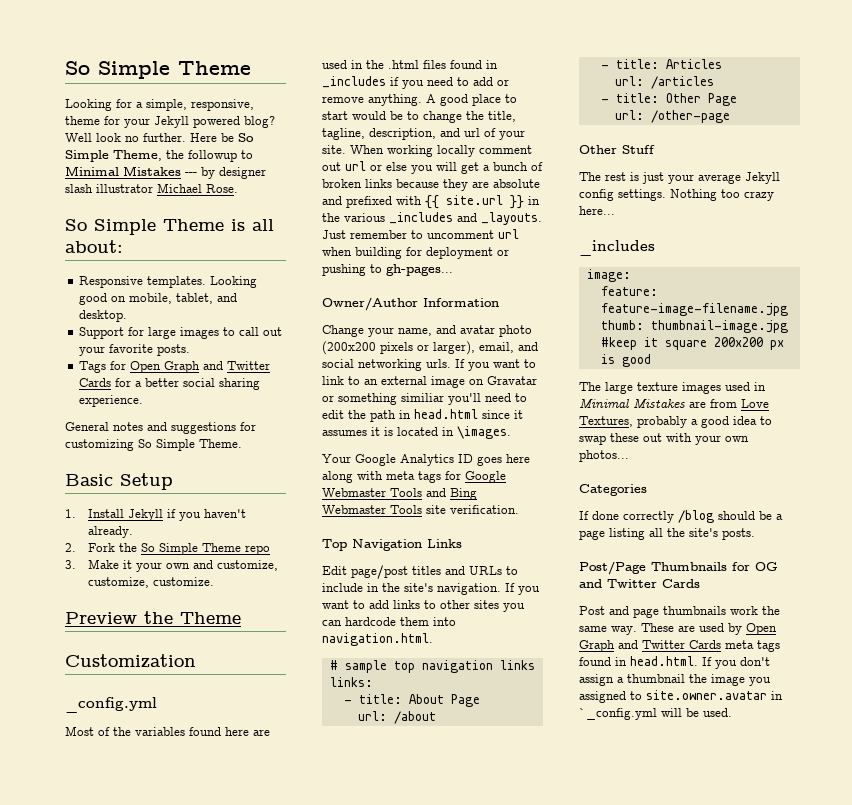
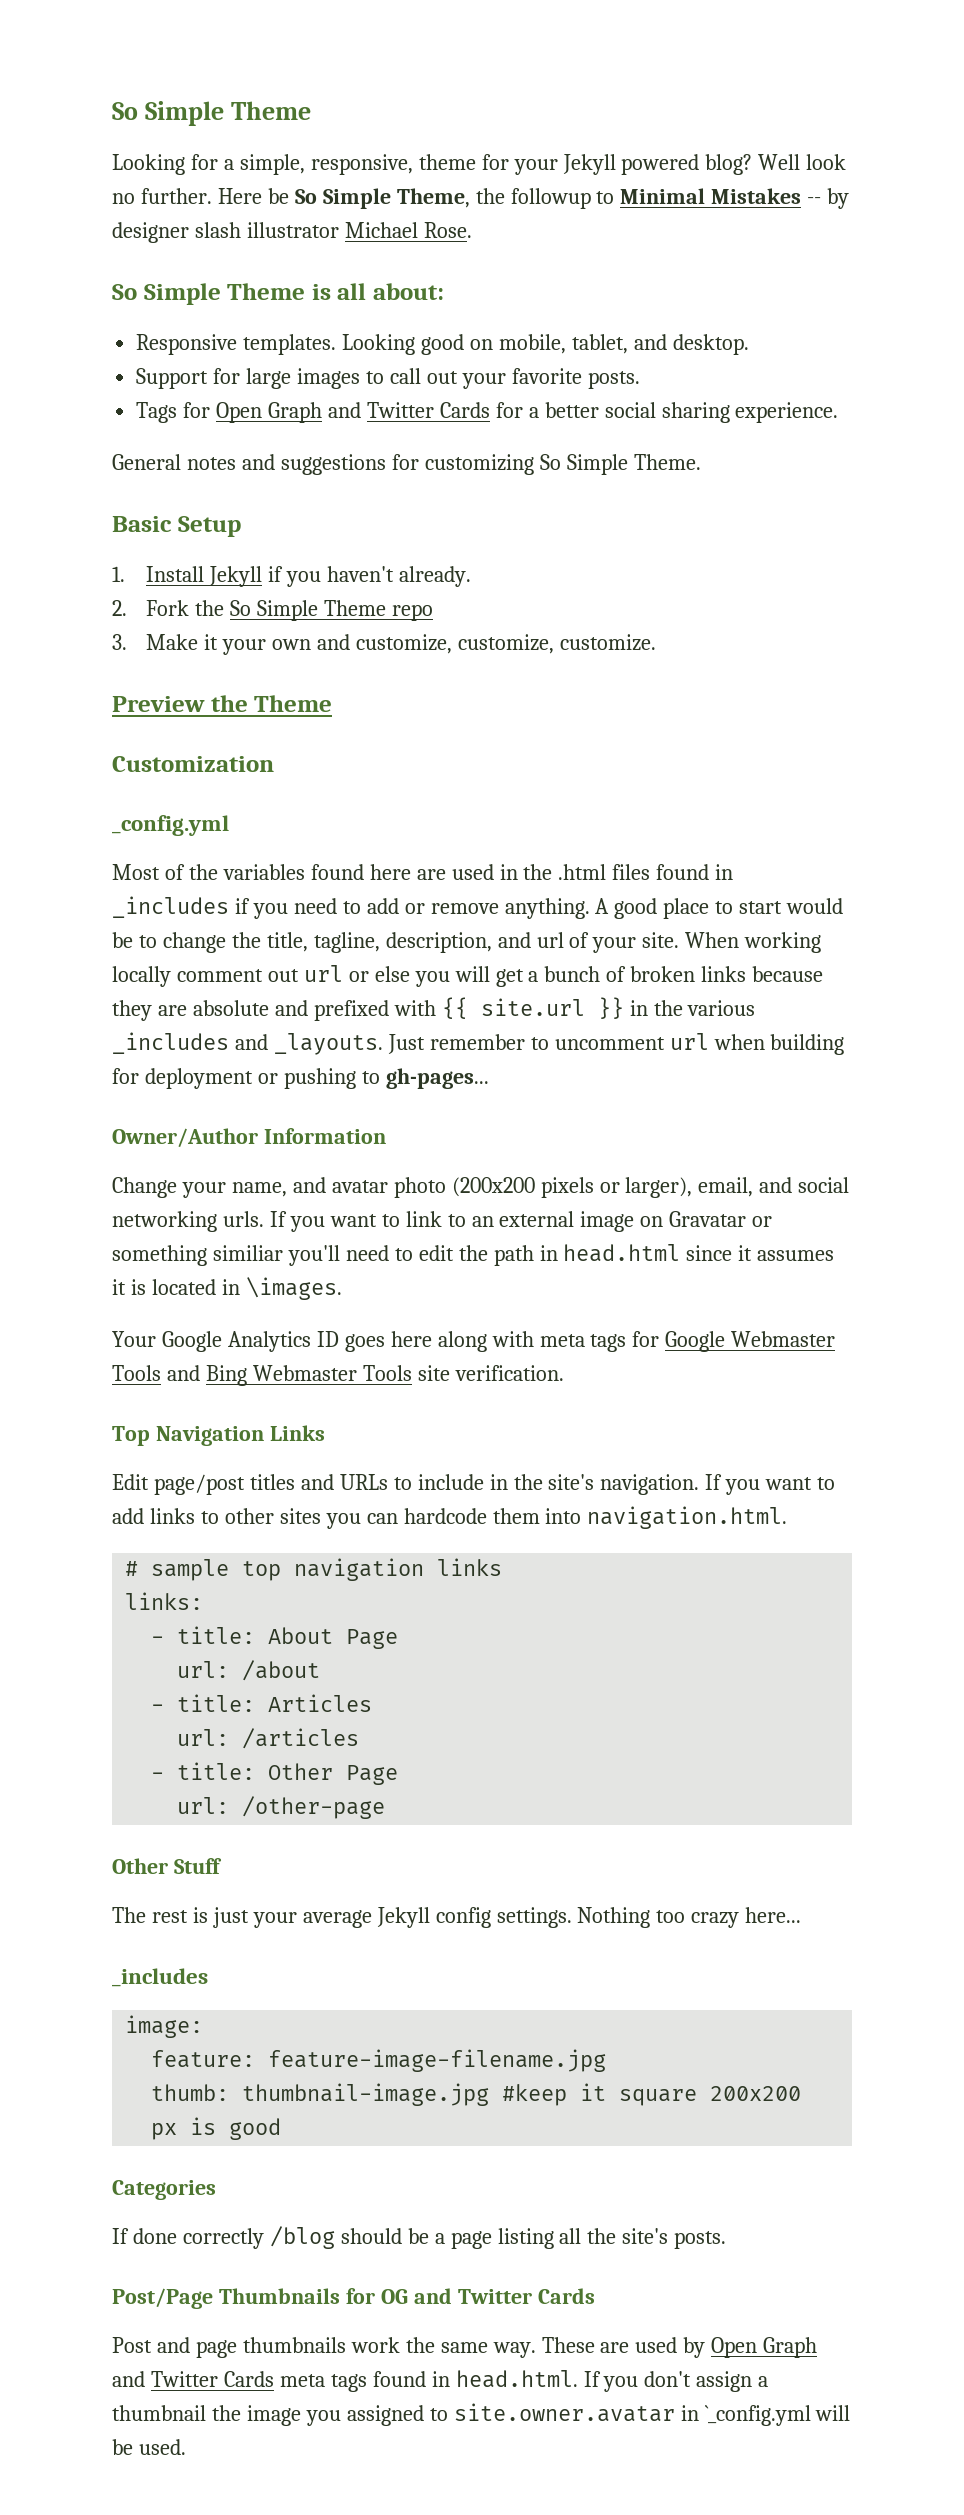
- Here be So Simple Theme, the followup to Minimal Mistakes --- by designer slash illustrator Michael Rose.
+ Here be So Simple Theme, the followup to Minimal Mistakes -- by designer slash illustrator Michael Rose.
- The large texture images used in Minimal Mistakes are from Love Textures, probably a good idea to swap these out with your own photos...

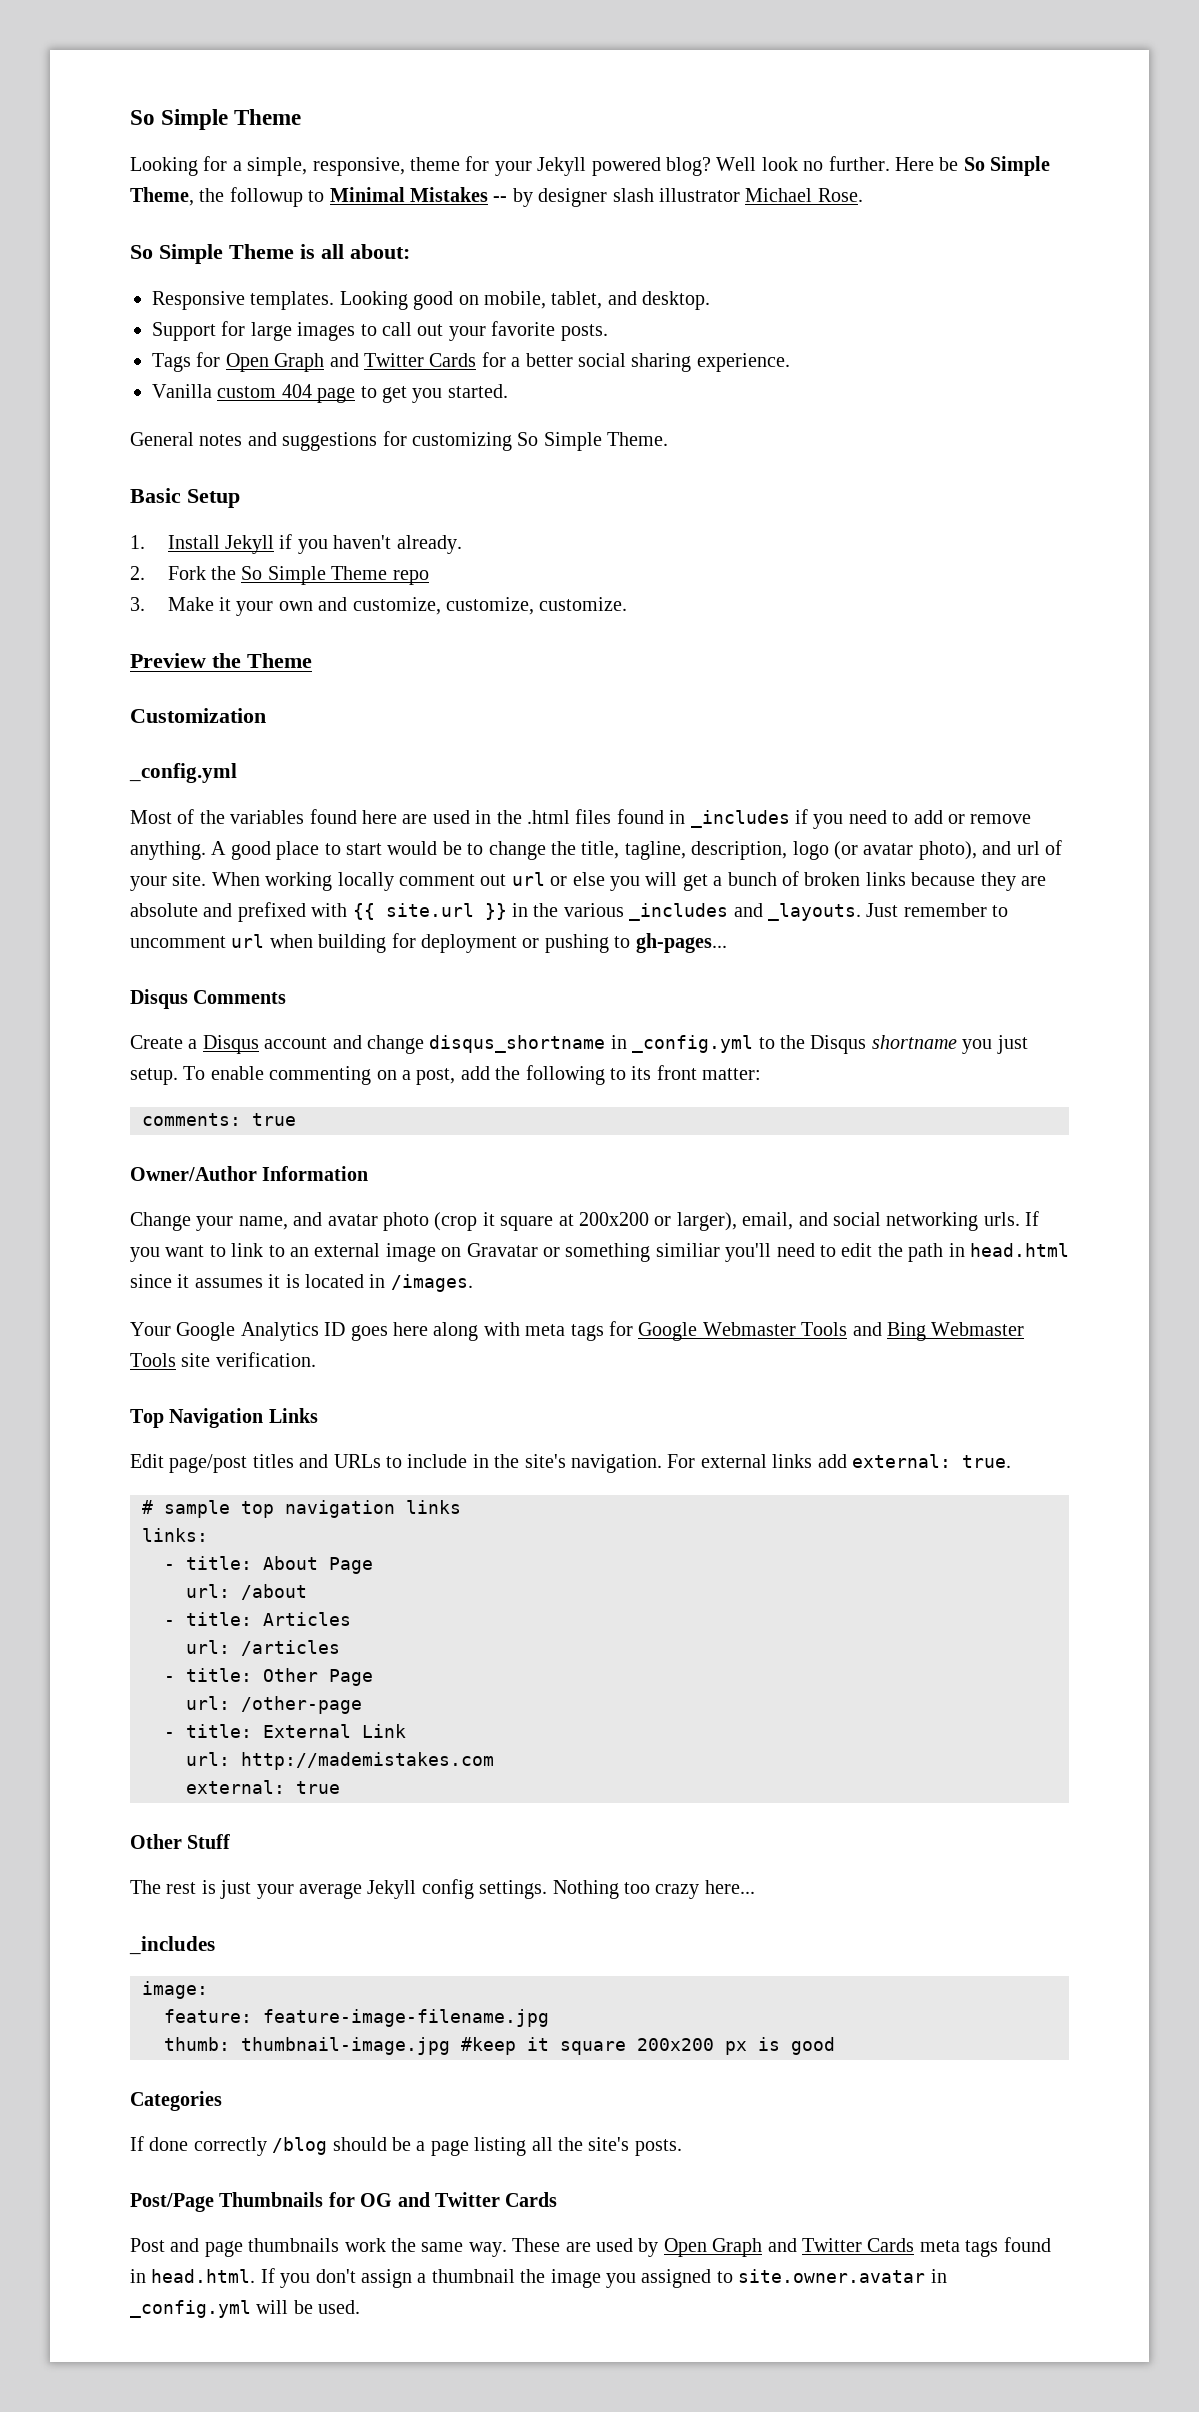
+ Vanilla custom 404 page to get you started.
- A good place to start would be to change the title, tagline, description, and url of your site.
+ A good place to start would be to change the title, tagline, description, logo (or avatar photo), and url of your site.
+ Disqus Comments
+ Create a Disqus account and change disqus_shortname in _config.yml to the Disqus shortname you just setup. To enable commenting on a post, add the following to its front matter:
+ comments: true
- Change your name, and avatar photo (200x200 pixels or larger), email, and social networking urls.
+ Change your name, and avatar photo (crop it square at 200x200 or larger), email, and social networking urls.
- If you want to link to an external image on Gravatar or something similiar you'll need to edit the path in head.html since it assumes it is located in \images.
+ If you want to link to an external image on Gravatar or something similiar you'll need to edit the path in head.html since it assumes it is located in /images.
- If you want to add links to other sites you can hardcode them into navigation.html.
+ For external links add external: true.
+ - title: External Link
+ url: http://mademistakes.com
+ external: true
- These are used by Open Graph and Twitter Cards meta tags found in head.html. If you don't assign a thumbnail the image you assigned to site.owner.avatar in `_config.yml will be used.
+ These are used by Open Graph and Twitter Cards meta tags found in head.html. If you don't assign a thumbnail the image you assigned to site.owner.avatar in _config.yml will be used.

